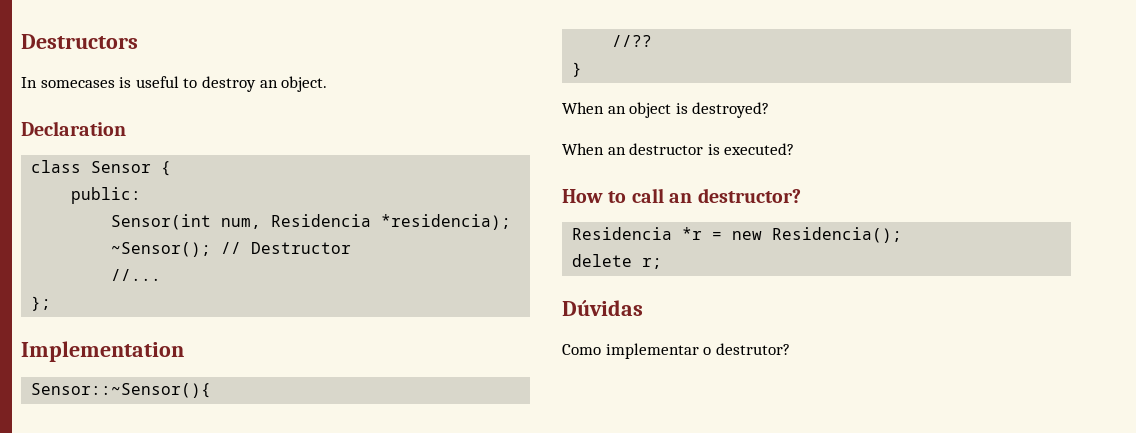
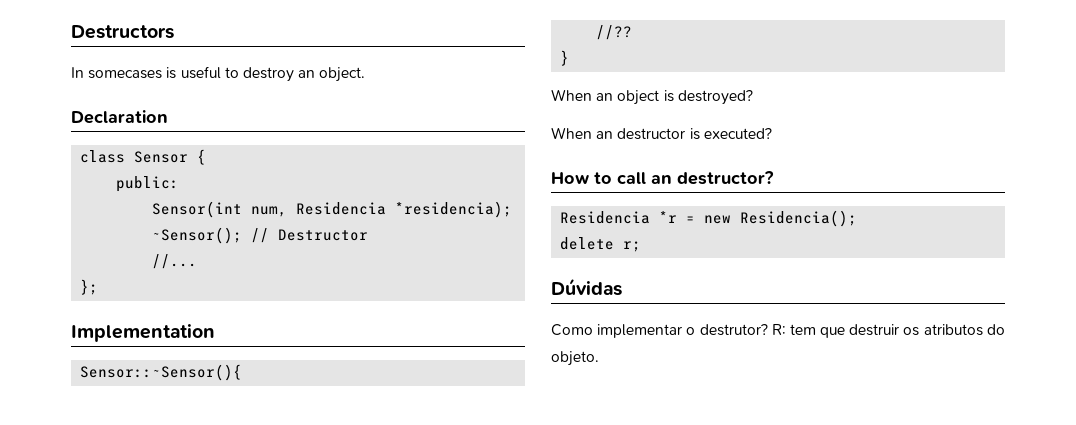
+ R: tem que destruir os atributos do objeto.

